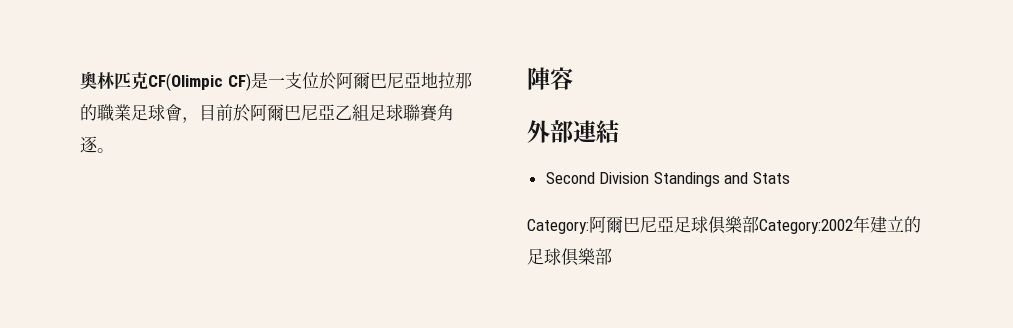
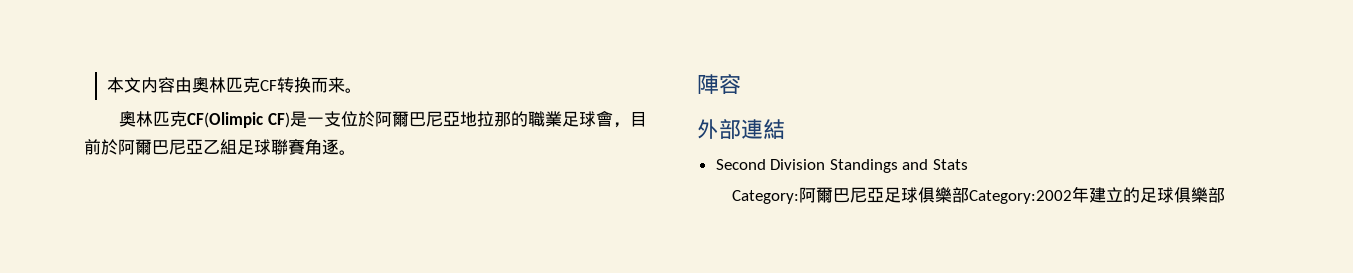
+ 本文内容由奧林匹克CF转换而来。

